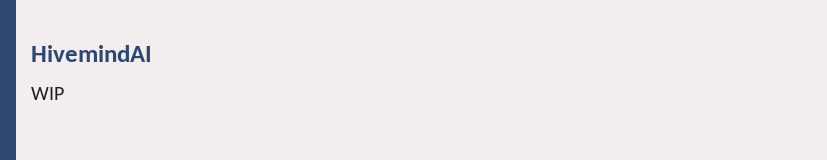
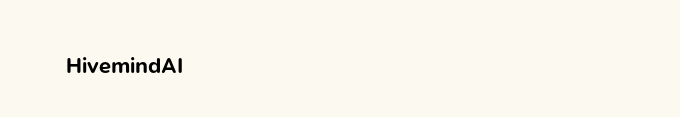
- WIP

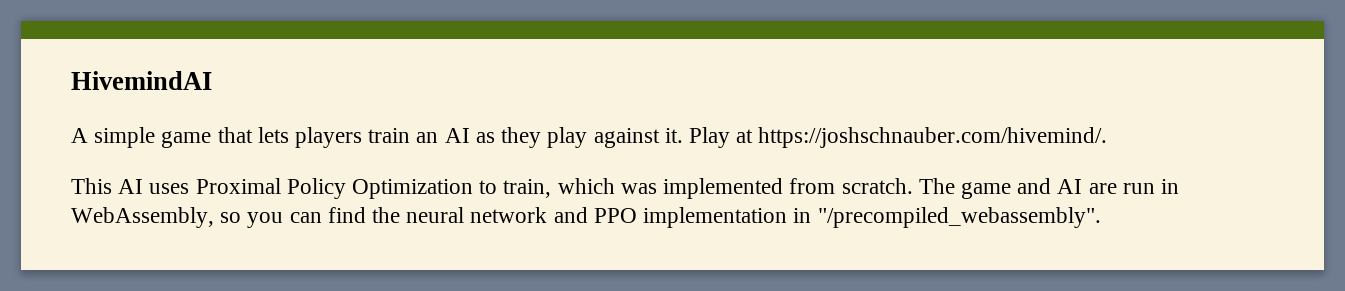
+ A simple game that lets players train an AI as they play against it. Play at https://joshschnauber.com/hivemind/.
+ This AI uses Proximal Policy Optimization to train, which was implemented from scratch. The game and AI are run in WebAssembly, so you can find the neural network and PPO implementation in "/precompiled_webassembly".

